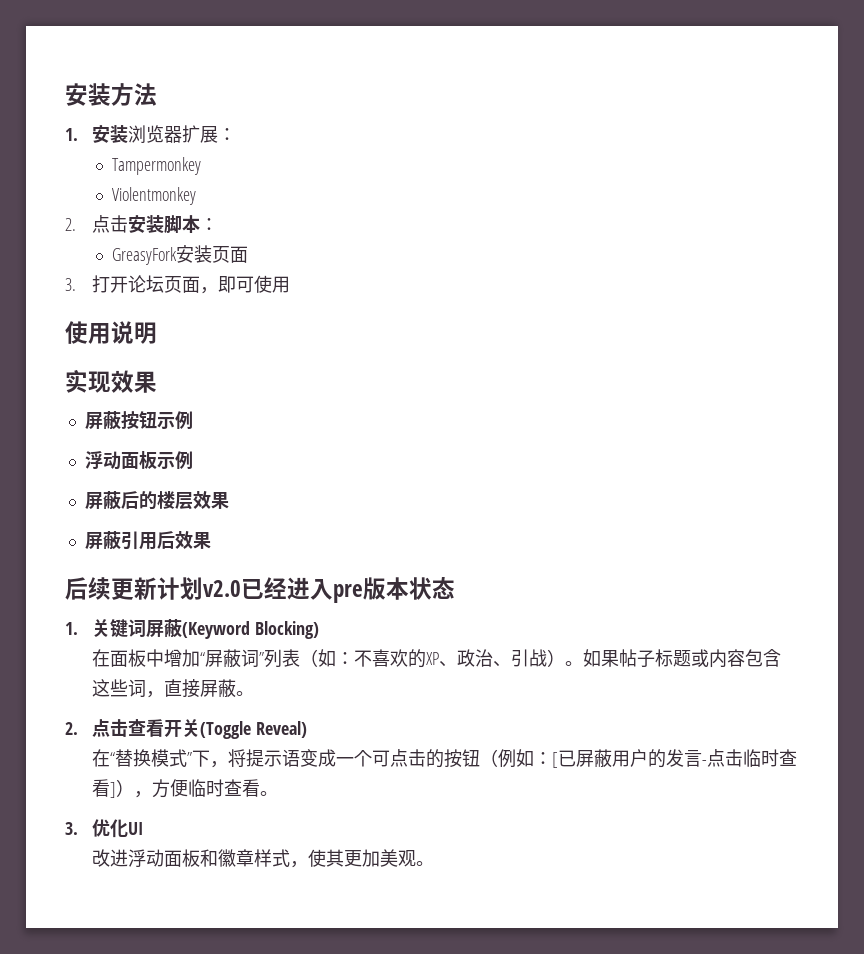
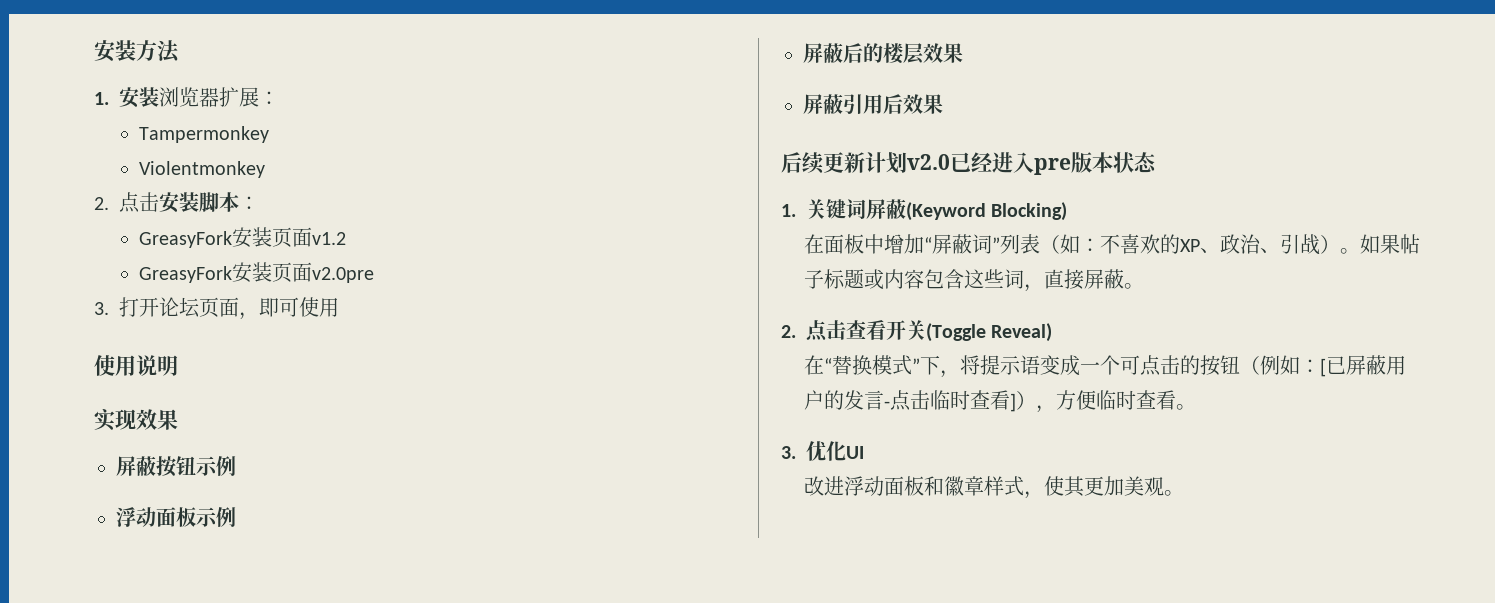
- GreasyFork安装页面
+ GreasyFork安装页面v1.2
+ GreasyFork安装页面v2.0pre

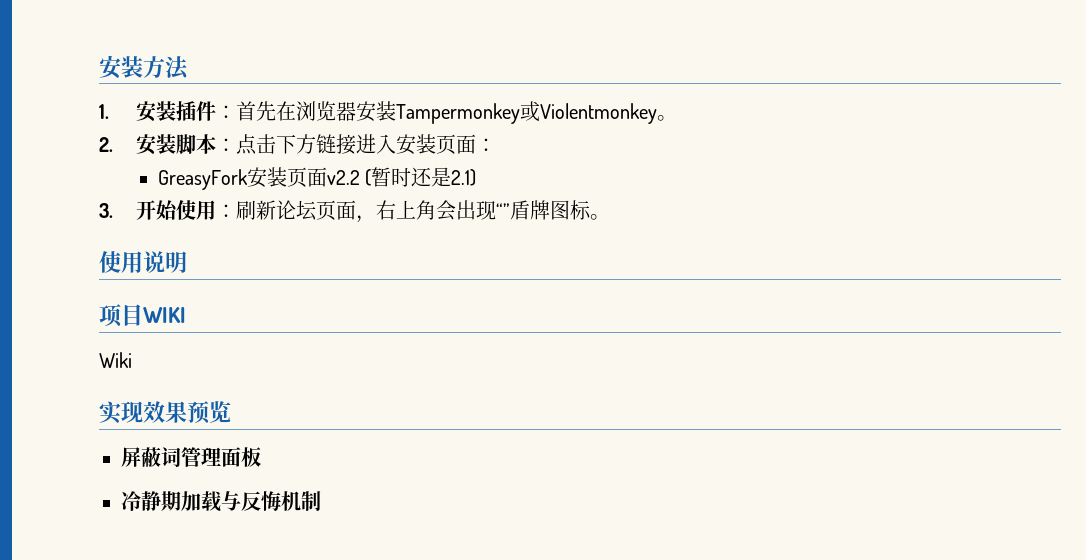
- 1.安装浏览器扩展：
- Tampermonkey
- Violentmonkey
- 2.点击安装脚本：
- GreasyFork安装页面v1.2
- GreasyFork安装页面v2.0pre
- 3.打开论坛页面，即可使用
+ 1.安装插件：首先在浏览器安装Tampermonkey或Violentmonkey。
+ 2.安装脚本：点击下方链接进入安装页面：
+ GreasyFork安装页面v2.2 (暂时还是2.1)
+ 3.开始使用：刷新论坛页面，右上角会出现“”盾牌图标。
+ 项目WIKI
+ Wiki
- 实现效果
- 屏蔽按钮示例
- 浮动面板示例
- 屏蔽后的楼层效果
- 屏蔽引用后效果
- 后续更新计划v2.0已经进入pre版本状态
- 1.关键词屏蔽(Keyword Blocking)
- 在面板中增加“屏蔽词”列表（如：不喜欢的XP、政治、引战）。如果帖子标题或内容包含这些词，直接屏蔽。
- 2.点击查看开关(Toggle Reveal)
- 在“替换模式”下，将提示语变成一个可点击的按钮（例如：[已屏蔽用户的发言-点击临时查看]），方便临时查看。
- 3.优化UI
- 改进浮动面板和徽章样式，使其更加美观。
+ 实现效果预览
+ 屏蔽词管理面板
+ 冷静期加载与反悔机制

